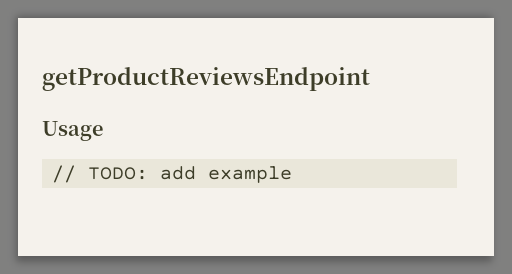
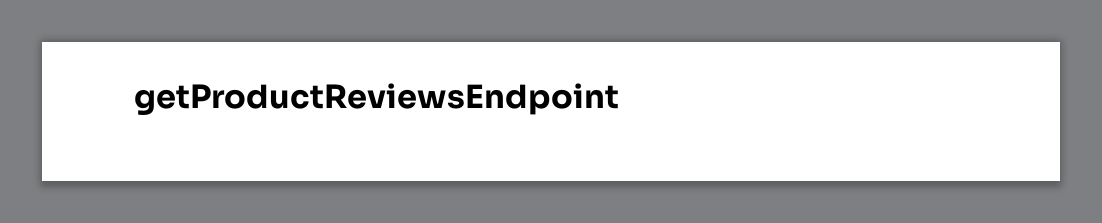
- Usage
- // TODO: add example

